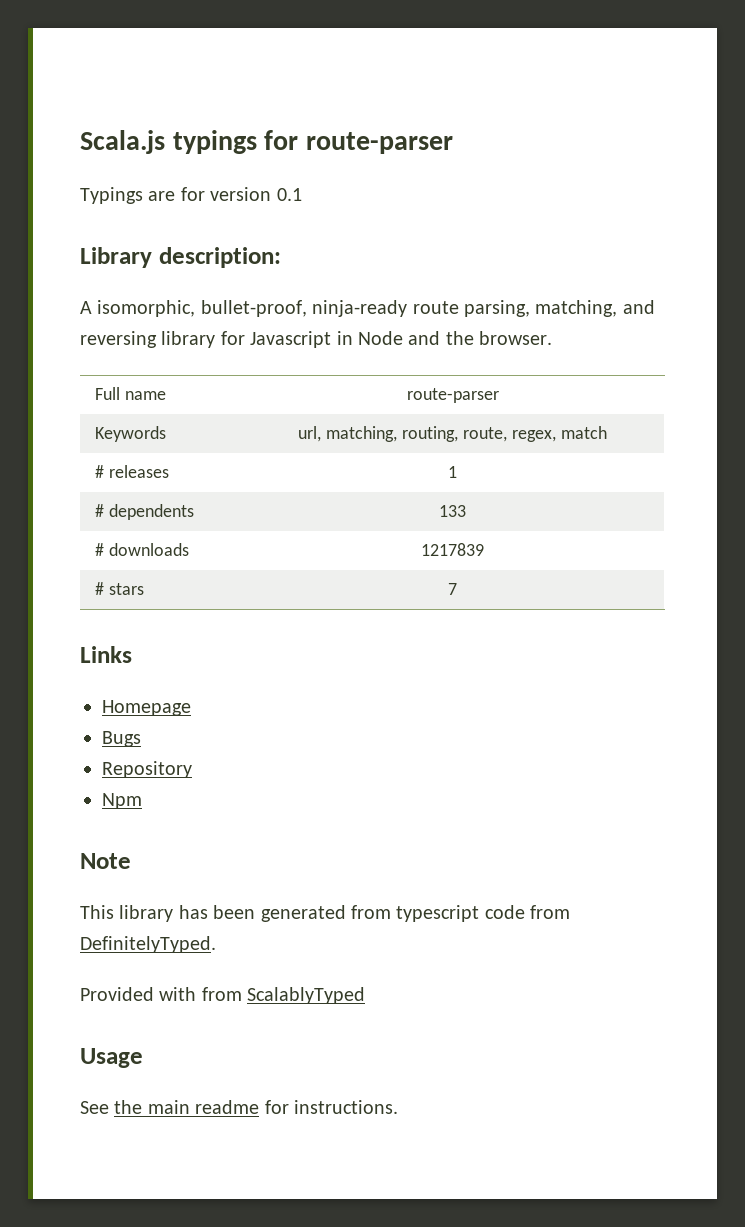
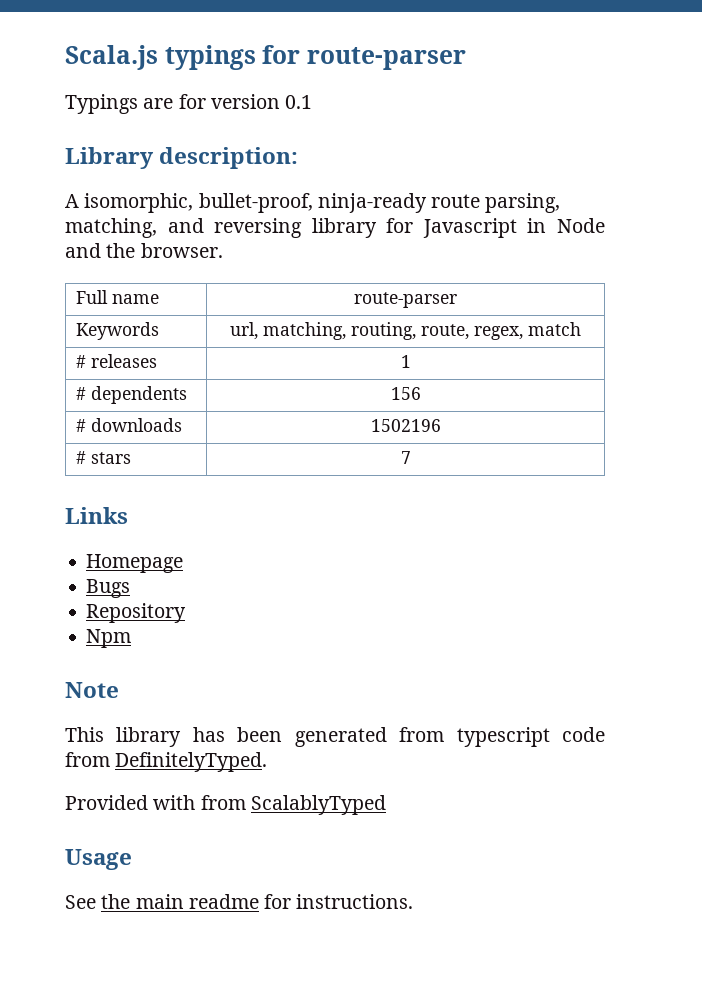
- # dependents | 133
+ # dependents | 156
- # downloads | 1217839
+ # downloads | 1502196

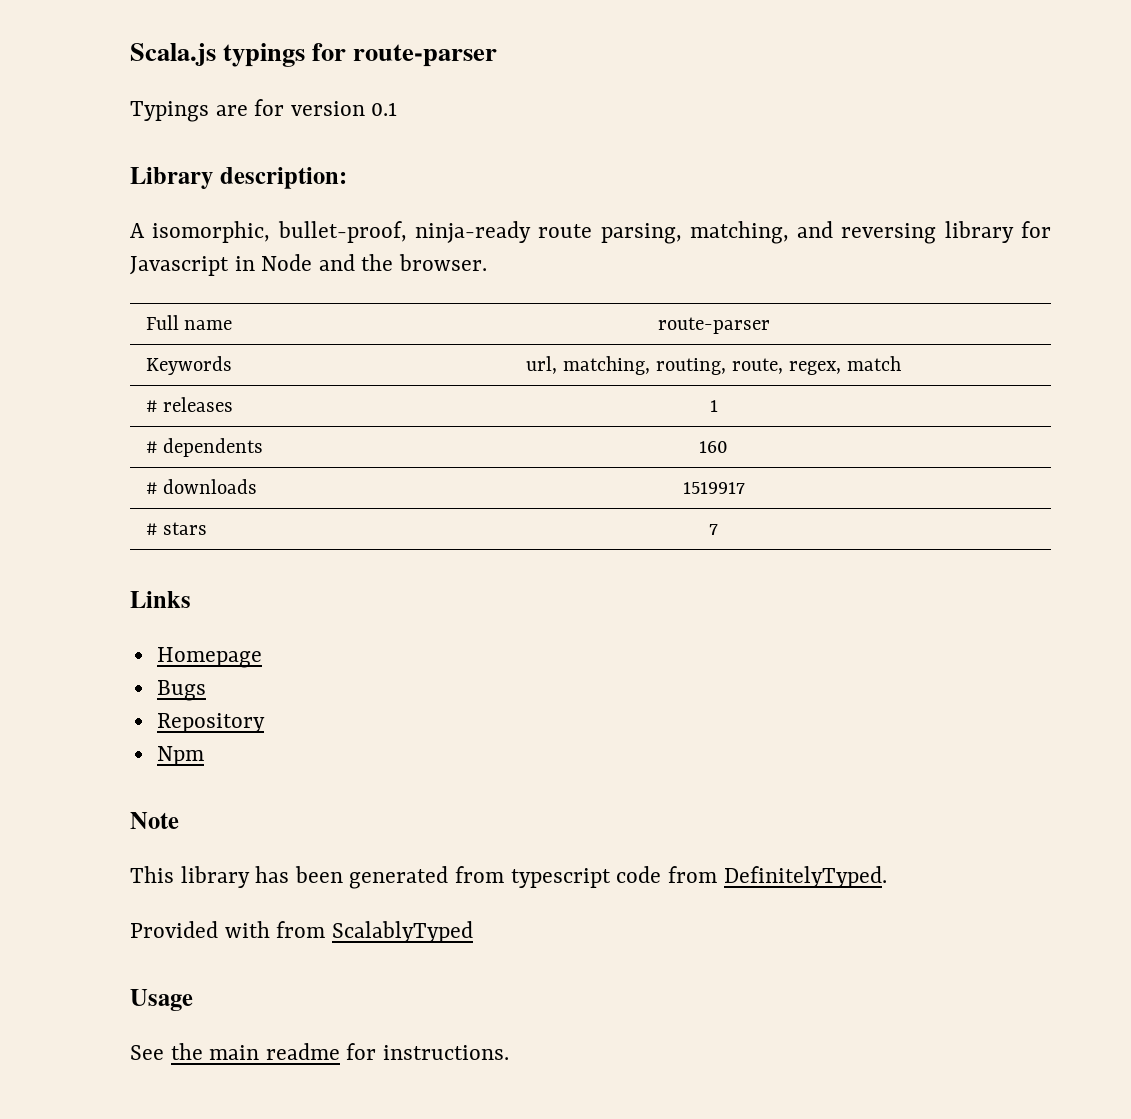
- # dependents | 156
+ # dependents | 160
- # downloads | 1502196
+ # downloads | 1519917

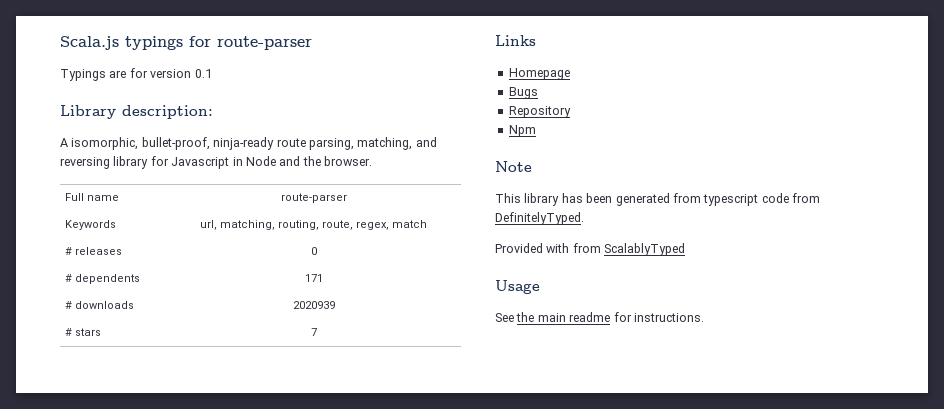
- # releases | 1
+ # releases | 0
- # dependents | 160
+ # dependents | 171
- # downloads | 1519917
+ # downloads | 2020939

